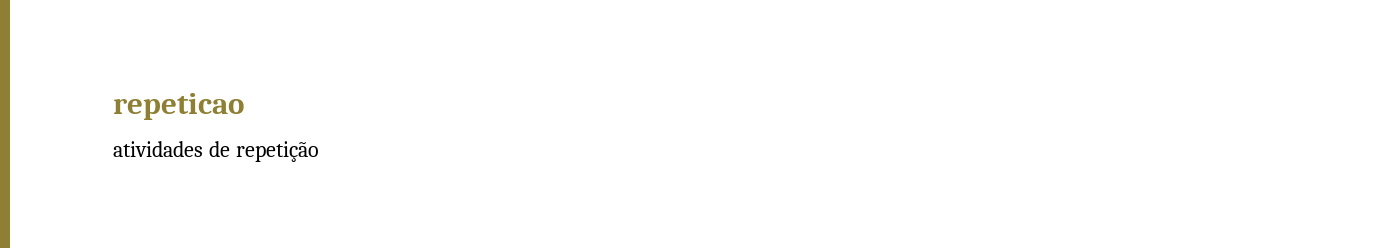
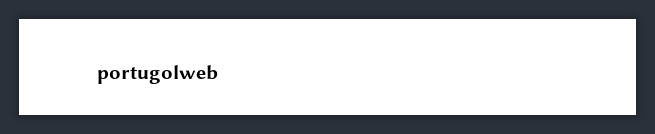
- repeticao
- atividades de repetição
+ portugolweb

